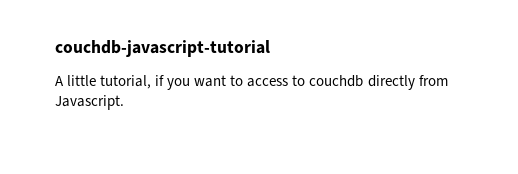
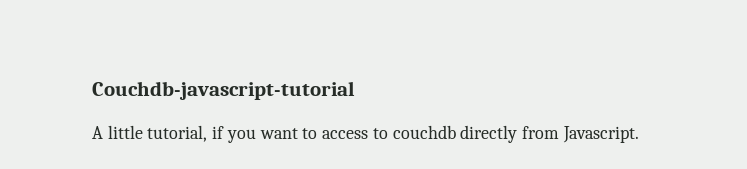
- couchdb-javascript-tutorial
+ Couchdb-javascript-tutorial

